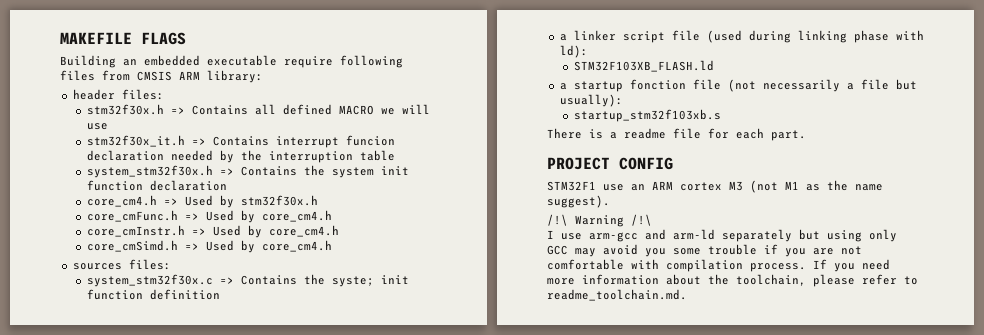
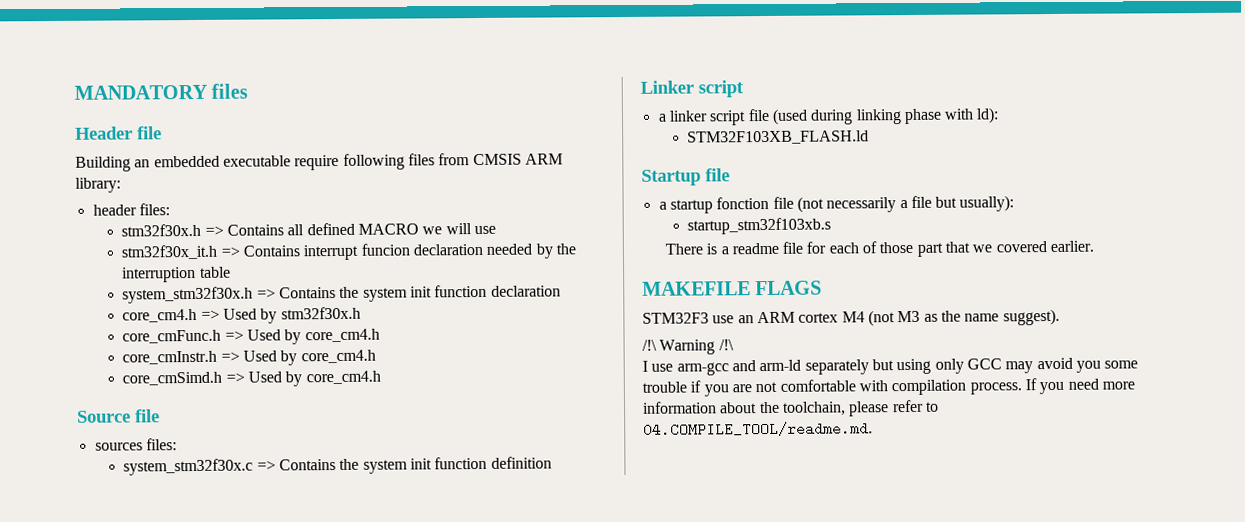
- MAKEFILE FLAGS
+ MANDATORY files
+ Header file
+ Source file
- system_stm32f30x.c => Contains the syste; init function definition
+ system_stm32f30x.c => Contains the system init function definition
+ Linker script
+ Startup file
- There is a readme file for each part.
- PROJECT CONFIG
- STM32F1 use an ARM cortex M3 (not M1 as the name suggest).
+ There is a readme file for each of those part that we covered earlier.
+ MAKEFILE FLAGS
+ STM32F3 use an ARM cortex M4 (not M3 as the name suggest).
- If you need more information about the toolchain, please refer to readme_toolchain.md.
+ If you need more information about the toolchain, please refer to 04.COMPILE_TOOL/readme.md.

